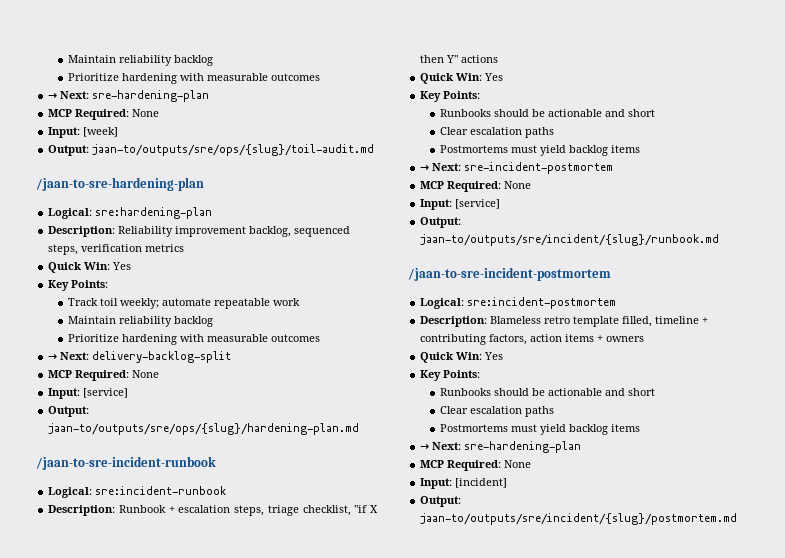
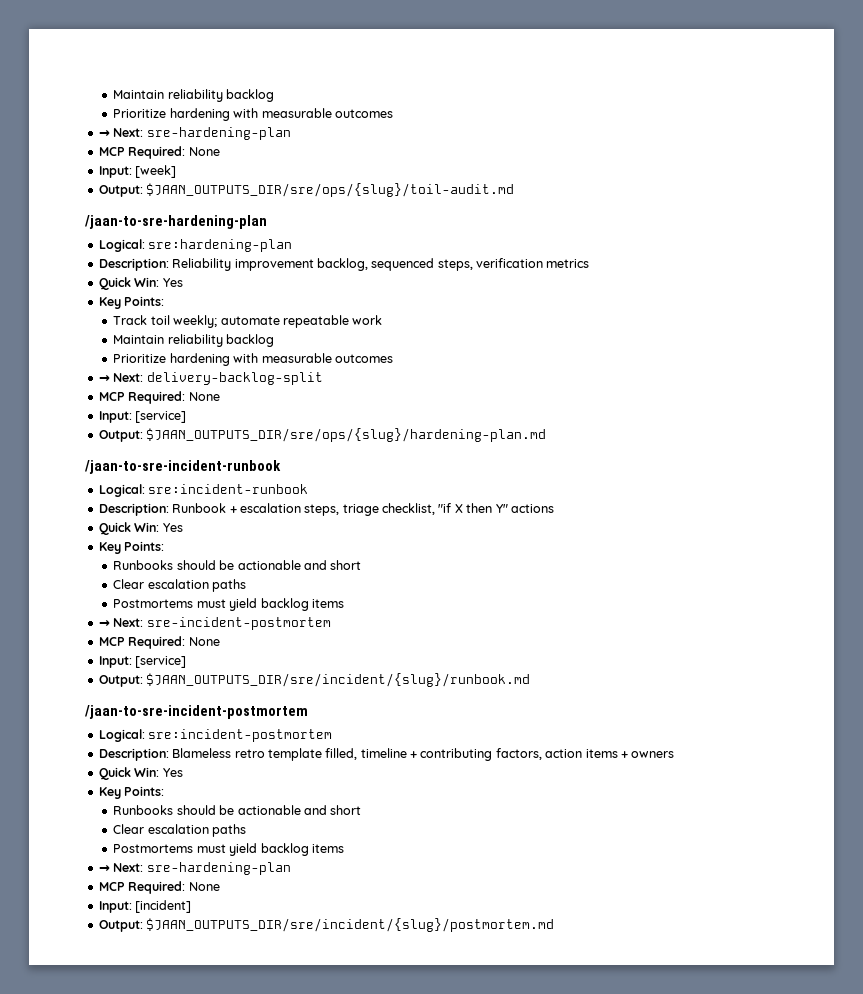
- Output: jaan-to/outputs/sre/ops/{slug}/toil-audit.md
+ Output: $JAAN_OUTPUTS_DIR/sre/ops/{slug}/toil-audit.md
- Output: jaan-to/outputs/sre/ops/{slug}/hardening-plan.md
+ Output: $JAAN_OUTPUTS_DIR/sre/ops/{slug}/hardening-plan.md
- Output: jaan-to/outputs/sre/incident/{slug}/runbook.md
+ Output: $JAAN_OUTPUTS_DIR/sre/incident/{slug}/runbook.md
- Output: jaan-to/outputs/sre/incident/{slug}/postmortem.md
+ Output: $JAAN_OUTPUTS_DIR/sre/incident/{slug}/postmortem.md

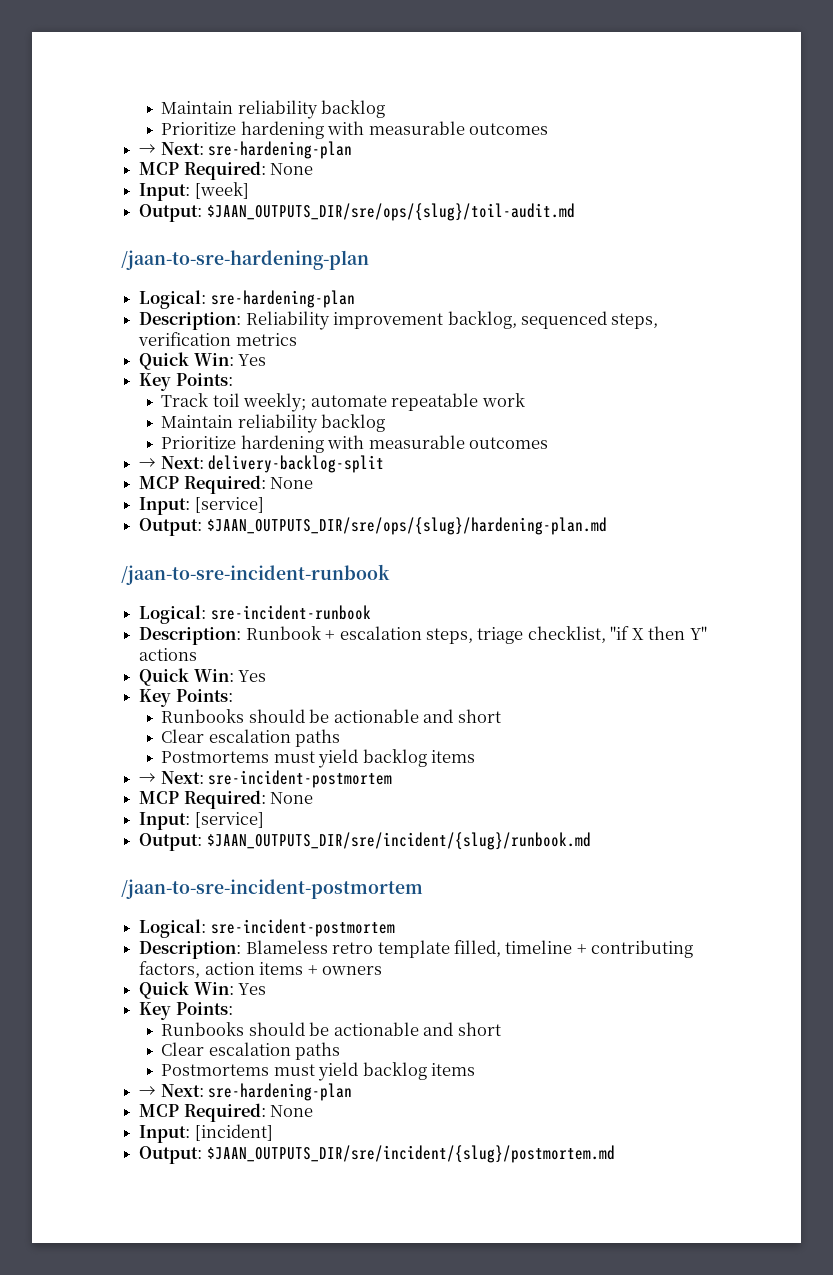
- Logical: sre:hardening-plan
+ Logical: sre-hardening-plan
- Logical: sre:incident-runbook
+ Logical: sre-incident-runbook
- Logical: sre:incident-postmortem
+ Logical: sre-incident-postmortem

